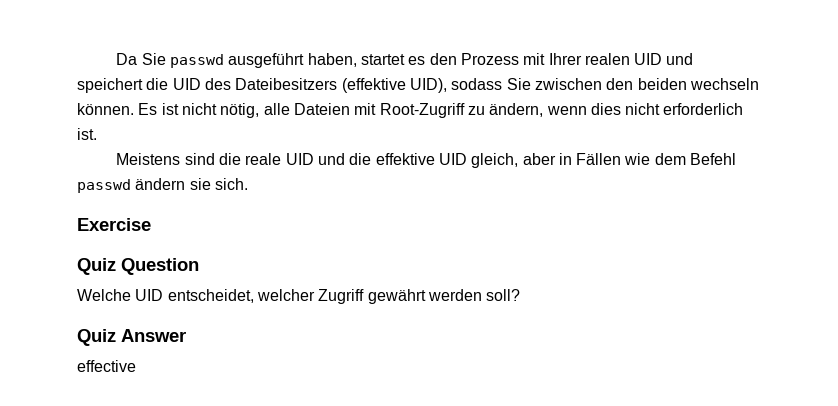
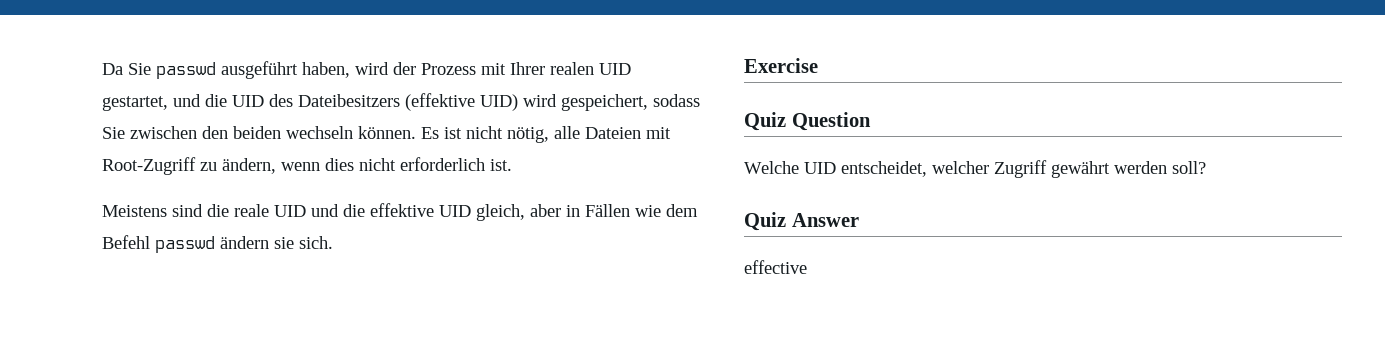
- Da Sie passwd ausgeführt haben, startet es den Prozess mit Ihrer realen UID und speichert die UID des Dateibesitzers (effektive UID), sodass Sie zwischen den beiden wechseln können.
+ Da Sie passwd ausgeführt haben, wird der Prozess mit Ihrer realen UID gestartet, und die UID des Dateibesitzers (effektive UID) wird gespeichert, sodass Sie zwischen den beiden wechseln können.

